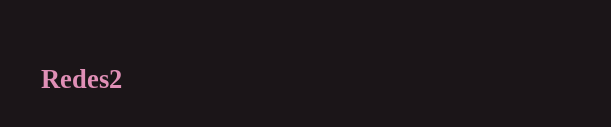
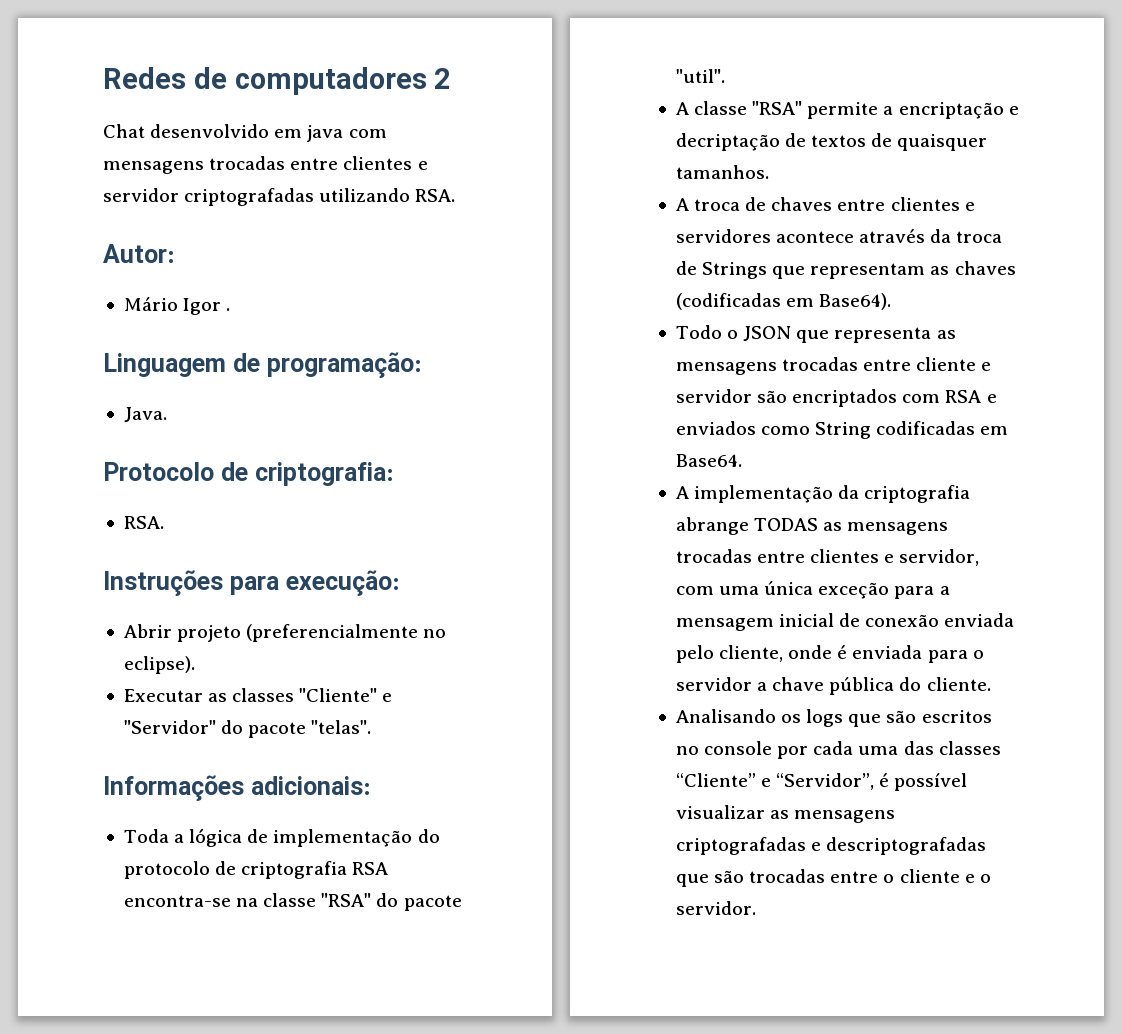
- Redes2
+ Redes de computadores 2
+ Chat desenvolvido em java com mensagens trocadas entre clientes e servidor criptografadas utilizando RSA.
+ Autor:
+ Mário Igor .
+ Linguagem de programação:
+ Java.
+ Protocolo de criptografia:
+ RSA.
+ Instruções para execução:
+ Abrir projeto (preferencialmente no eclipse).
+ Executar as classes "Cliente" e "Servidor" do pacote "telas".
+ Informações adicionais:
+ Toda a lógica de implementação do protocolo de criptografia RSA encontra-se na classe "RSA" do pacote "util".
+ A classe "RSA" permite a encriptação e decriptação de textos de quaisquer tamanhos.
+ A troca de chaves entre clientes e servidores acontece através da troca de Strings que representam as chaves (codificadas em Base64).
+ Todo o JSON que representa as mensagens trocadas entre cliente e servidor são encriptados com RSA e enviados como String codificadas em Base64.
+ A implementação da criptografia abrange TODAS as mensagens trocadas entre clientes e servidor, com uma única exceção para a mensagem inicial de conexão enviada pelo cliente, onde é enviada para o servidor a chave pública do cliente.
+ Analisando os logs que são escritos no console por cada uma das classes “Cliente” e “Servidor”, é possível visualizar as mensagens criptografadas e descriptografadas que são trocadas entre o cliente e o servidor.

